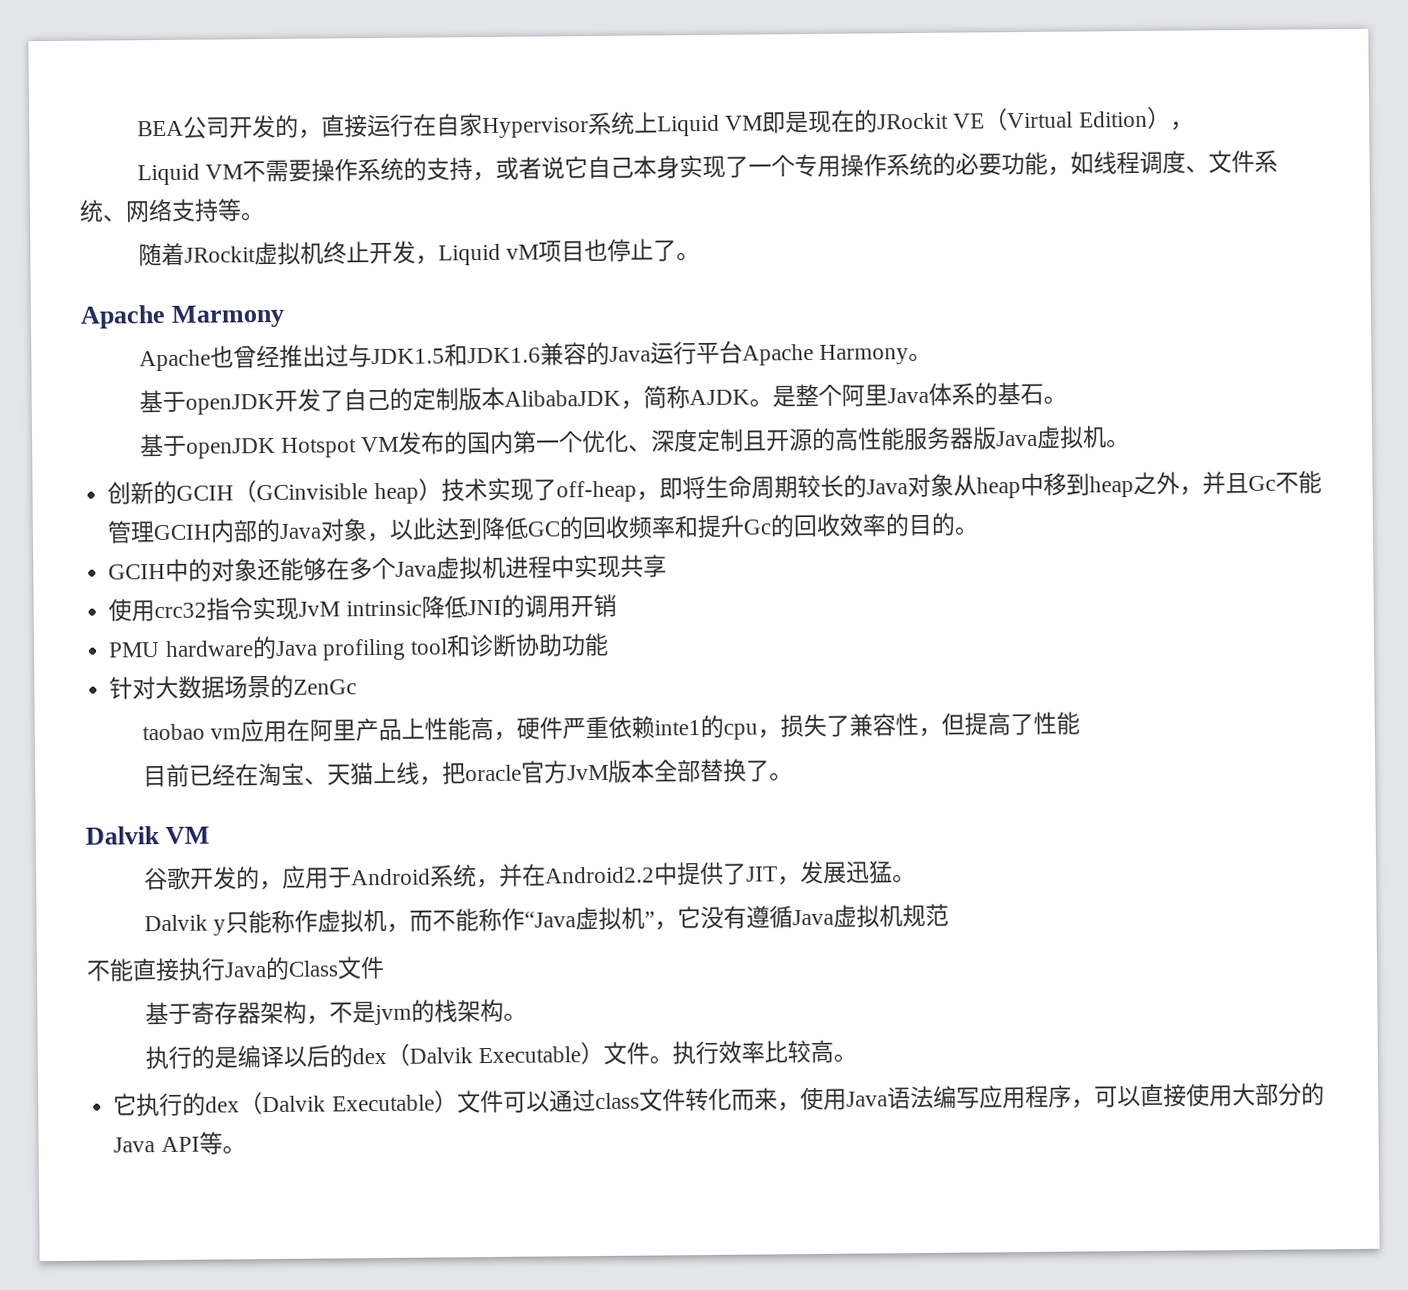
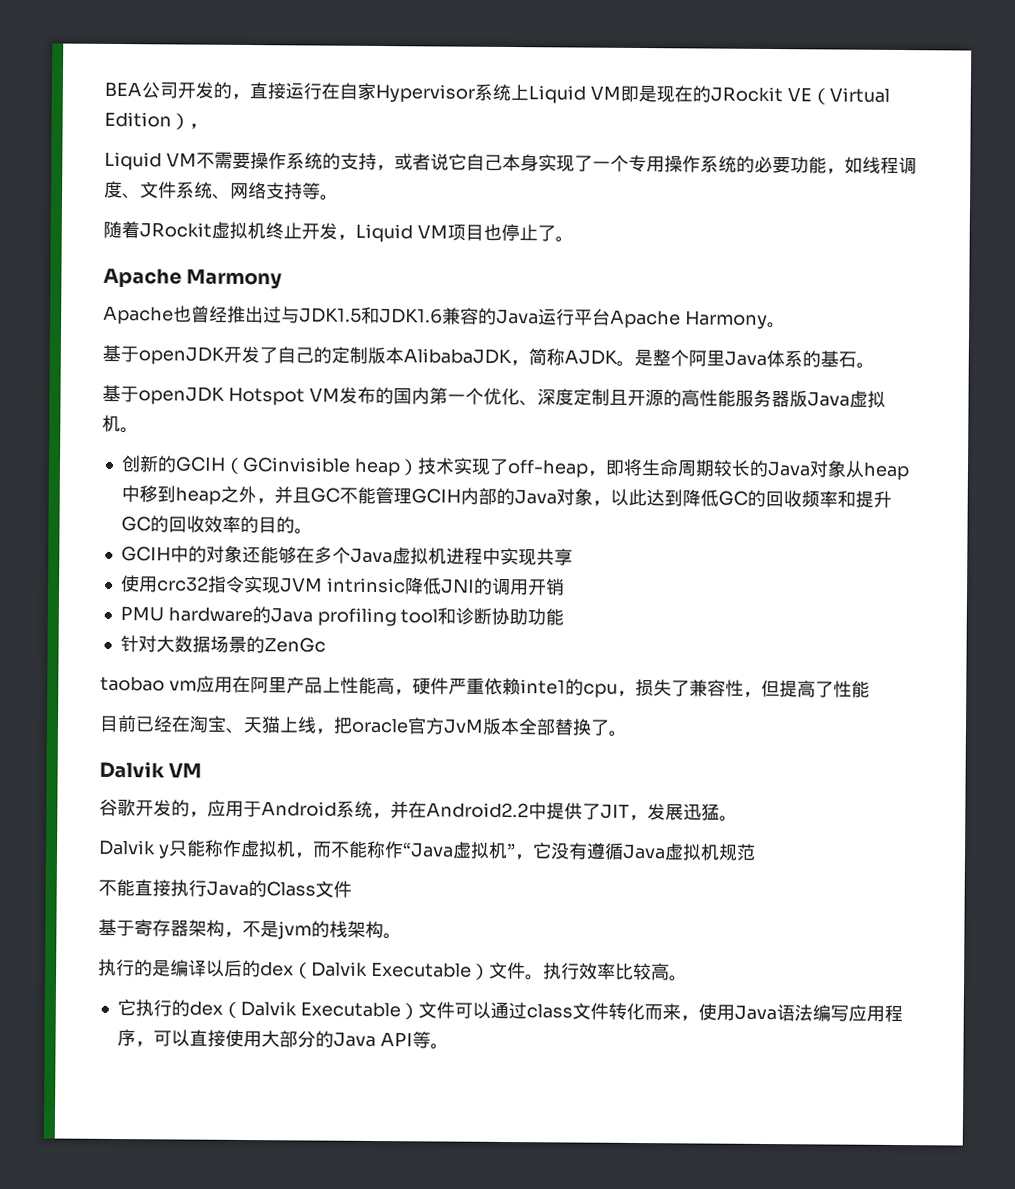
- 随着JRockit虚拟机终止开发，Liquid vM项目也停止了。
+ 随着JRockit虚拟机终止开发，Liquid VM项目也停止了。
- 创新的GCIH（GCinvisible heap）技术实现了off-heap，即将生命周期较长的Java对象从heap中移到heap之外，并且Gc不能管理GCIH内部的Java对象，以此达到降低GC的回收频率和提升Gc的回收效率的目的。
+ 创新的GCIH（GCinvisible heap）技术实现了off-heap，即将生命周期较长的Java对象从heap中移到heap之外，并且GC不能管理GCIH内部的Java对象，以此达到降低GC的回收频率和提升GC的回收效率的目的。
- 使用crc32指令实现JvM intrinsic降低JNI的调用开销
+ 使用crc32指令实现JVM intrinsic降低JNI的调用开销

